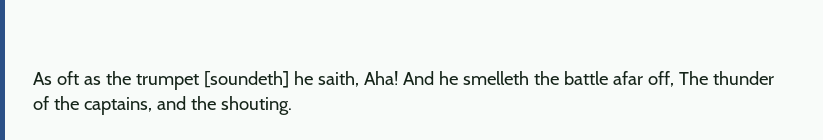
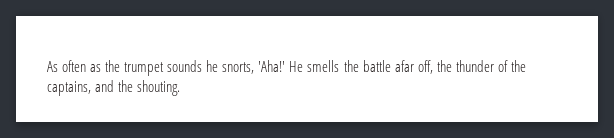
- As oft as the trumpet [soundeth] he saith, Aha! And he smelleth the battle afar off, The thunder of the captains, and the shouting.
+ As often as the trumpet sounds he snorts, 'Aha!' He smells the battle afar off, the thunder of the captains, and the shouting.

